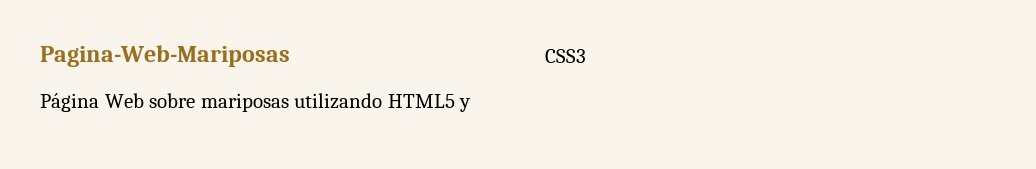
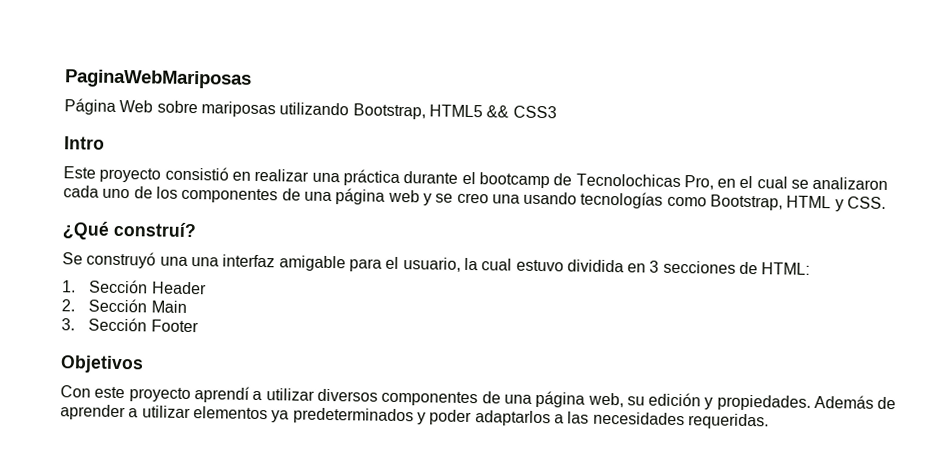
- Pagina-Web-Mariposas
+ PaginaWebMariposas
- Página Web sobre mariposas utilizando HTML5 y CSS3
+ Página Web sobre mariposas utilizando Bootstrap, HTML5 && CSS3
+ Intro
+ Este proyecto consistió en realizar una práctica durante el bootcamp de Tecnolochicas Pro, en el cual se analizaron cada uno de los componentes de una página web y se creo una usando tecnologías como Bootstrap, HTML y CSS.
+ ¿Qué construí?
+ Se construyó una una interfaz amigable para el usuario, la cual estuvo dividida en 3 secciones de HTML:
+ 1. Sección Header
+ 2. Sección Main
+ 3. Sección Footer
+ Objetivos
+ Con este proyecto aprendí a utilizar diversos componentes de una página web, su edición y propiedades. Además de aprender a utilizar elementos ya predeterminados y poder adaptarlos a las necesidades requeridas.

